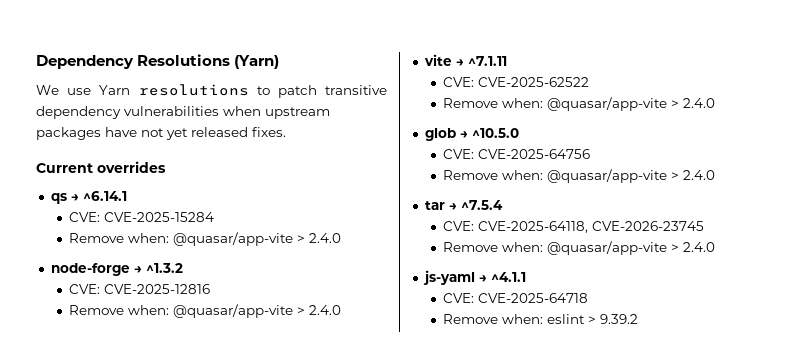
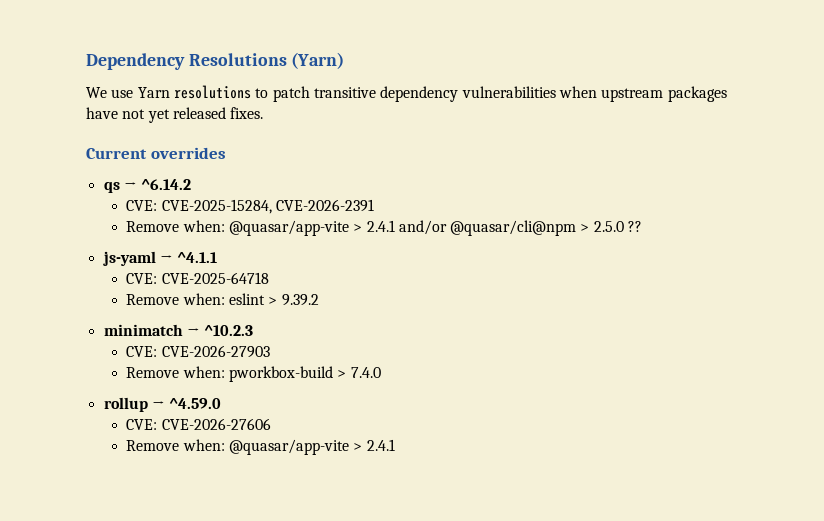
- qs → ^6.14.1
- CVE: CVE-2025-15284
- Remove when: @quasar/app-vite > 2.4.0
- node-forge → ^1.3.2
- CVE: CVE-2025-12816
- Remove when: @quasar/app-vite > 2.4.0
- vite → ^7.1.11
- CVE: CVE-2025-62522
- Remove when: @quasar/app-vite > 2.4.0
- glob → ^10.5.0
- CVE: CVE-2025-64756
- Remove when: @quasar/app-vite > 2.4.0
- tar → ^7.5.4
- CVE: CVE-2025-64118, CVE-2026-23745
- Remove when: @quasar/app-vite > 2.4.0
+ qs → ^6.14.2
+ CVE: CVE-2025-15284, CVE-2026-2391
+ Remove when: @quasar/app-vite > 2.4.1 and/or @quasar/cli@npm > 2.5.0 ??
+ minimatch → ^10.2.3
+ CVE: CVE-2026-27903
+ Remove when: pworkbox-build > 7.4.0
+ rollup → ^4.59.0
+ CVE: CVE-2026-27606
+ Remove when: @quasar/app-vite > 2.4.1

